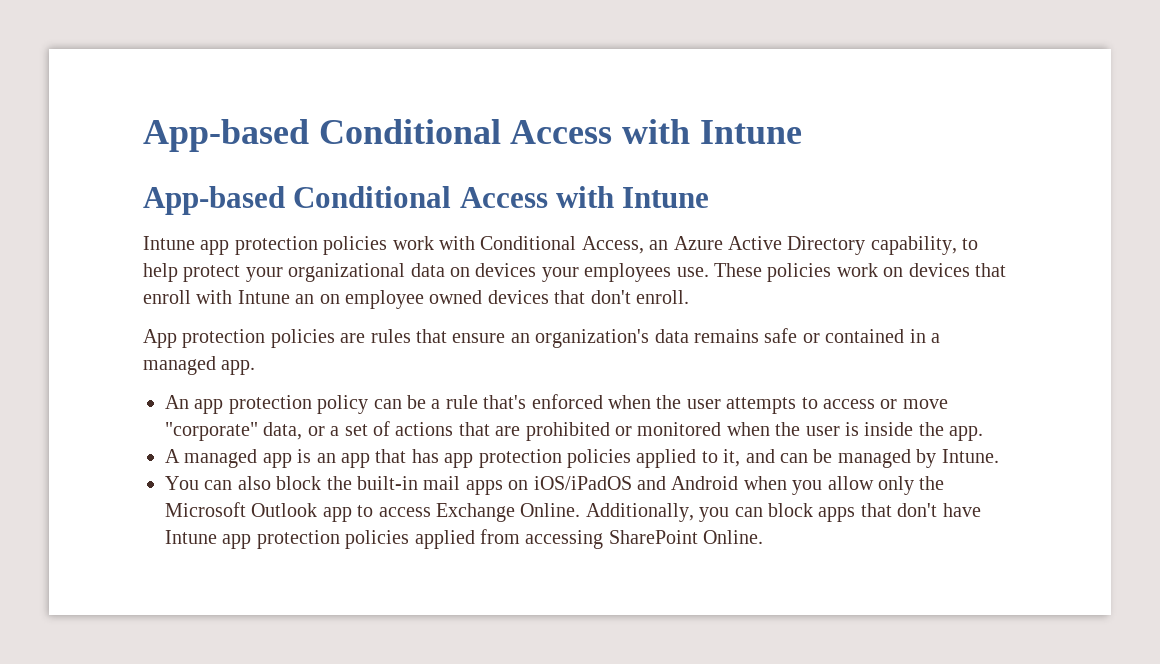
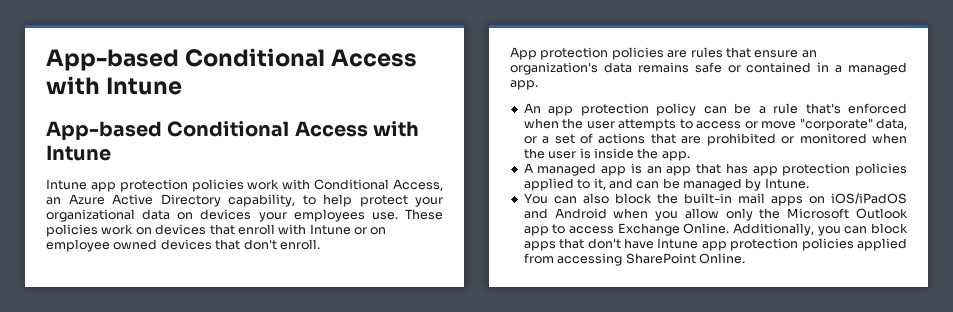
- These policies work on devices that enroll with Intune an on employee owned devices that don't enroll.
+ These policies work on devices that enroll with Intune or on employee owned devices that don't enroll.

